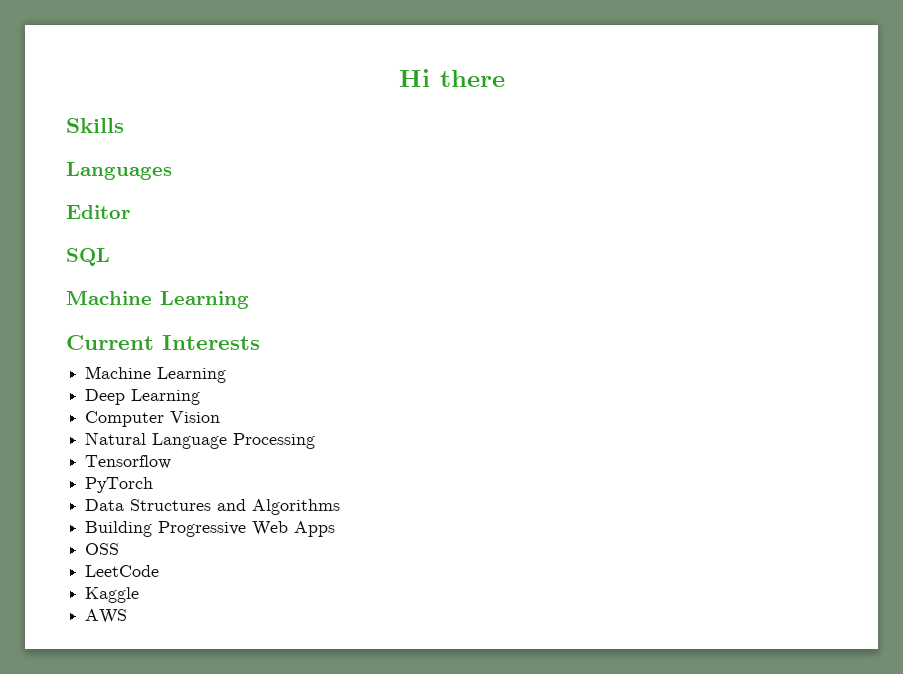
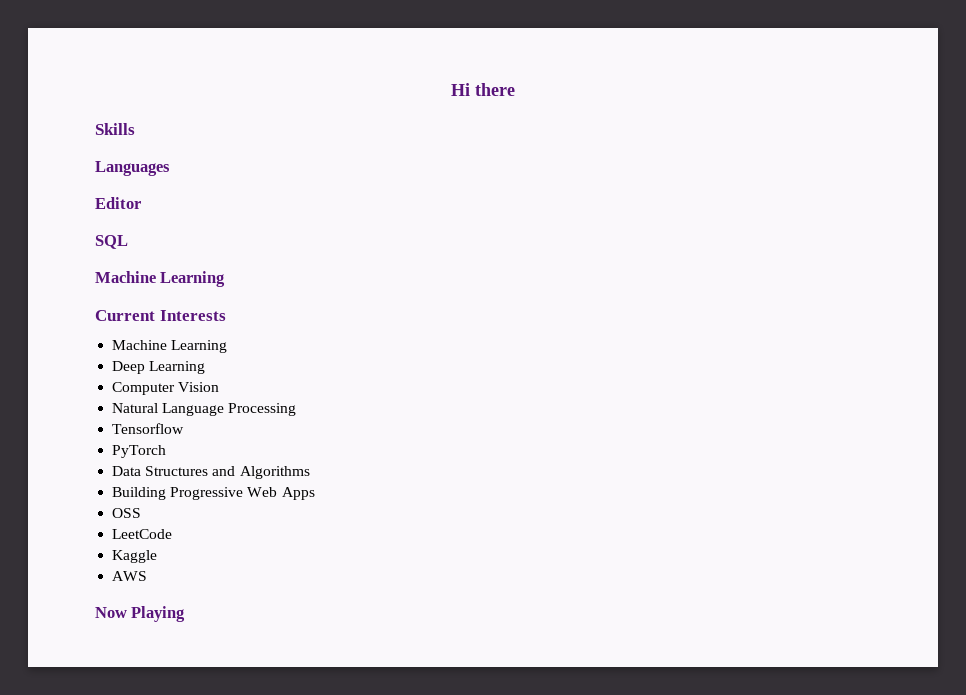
+ Now Playing

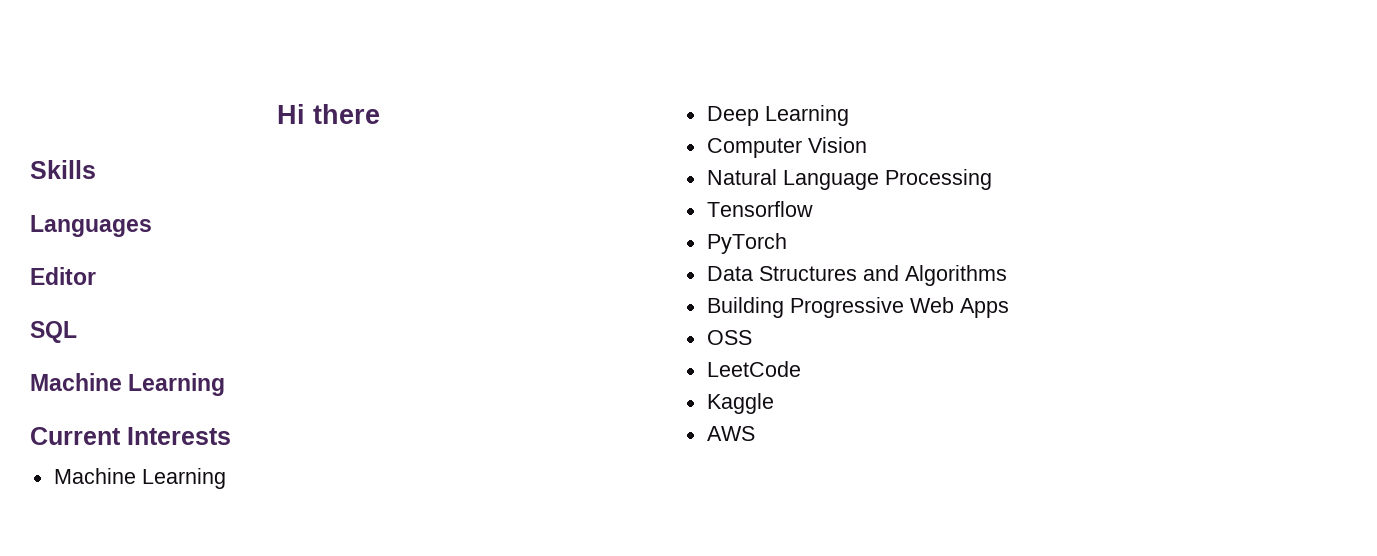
- Now Playing

